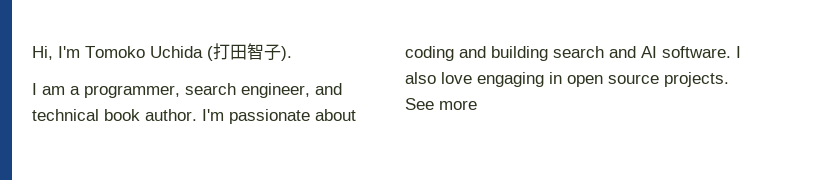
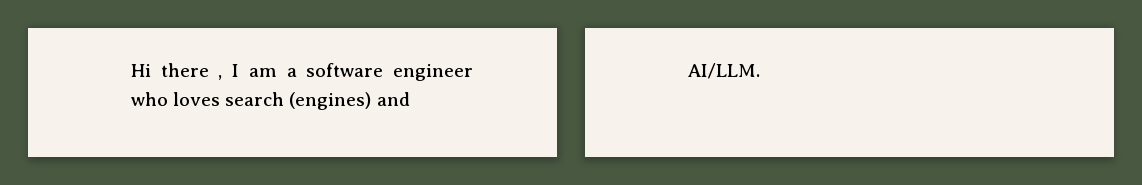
- Hi, I'm Tomoko Uchida (打田智子).
- I am a programmer, search engineer, and technical book author. I'm passionate about coding and building search and AI software. I also love engaging in open source projects. See more
+ Hi there , I am a software engineer who loves search (engines) and AI/LLM.

